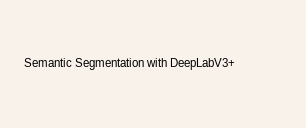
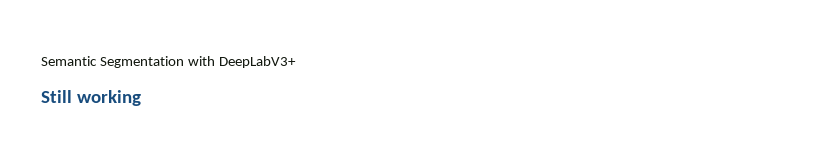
+ Still working

